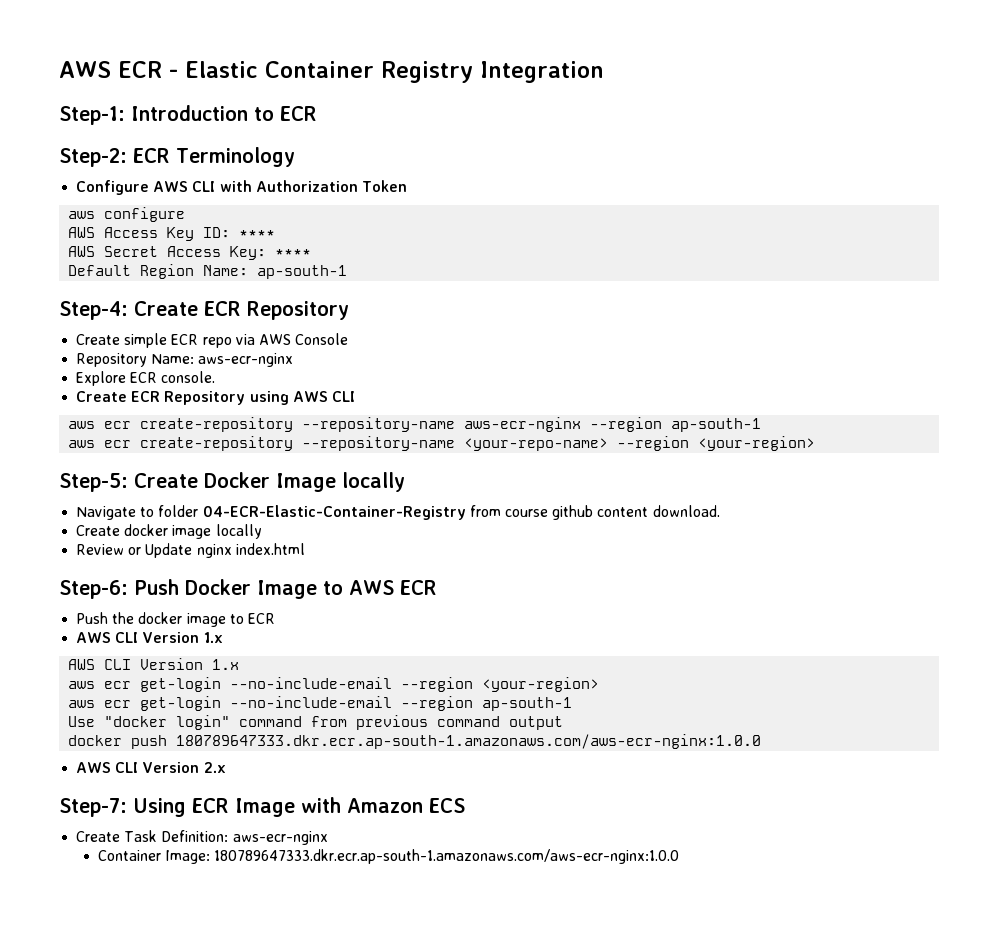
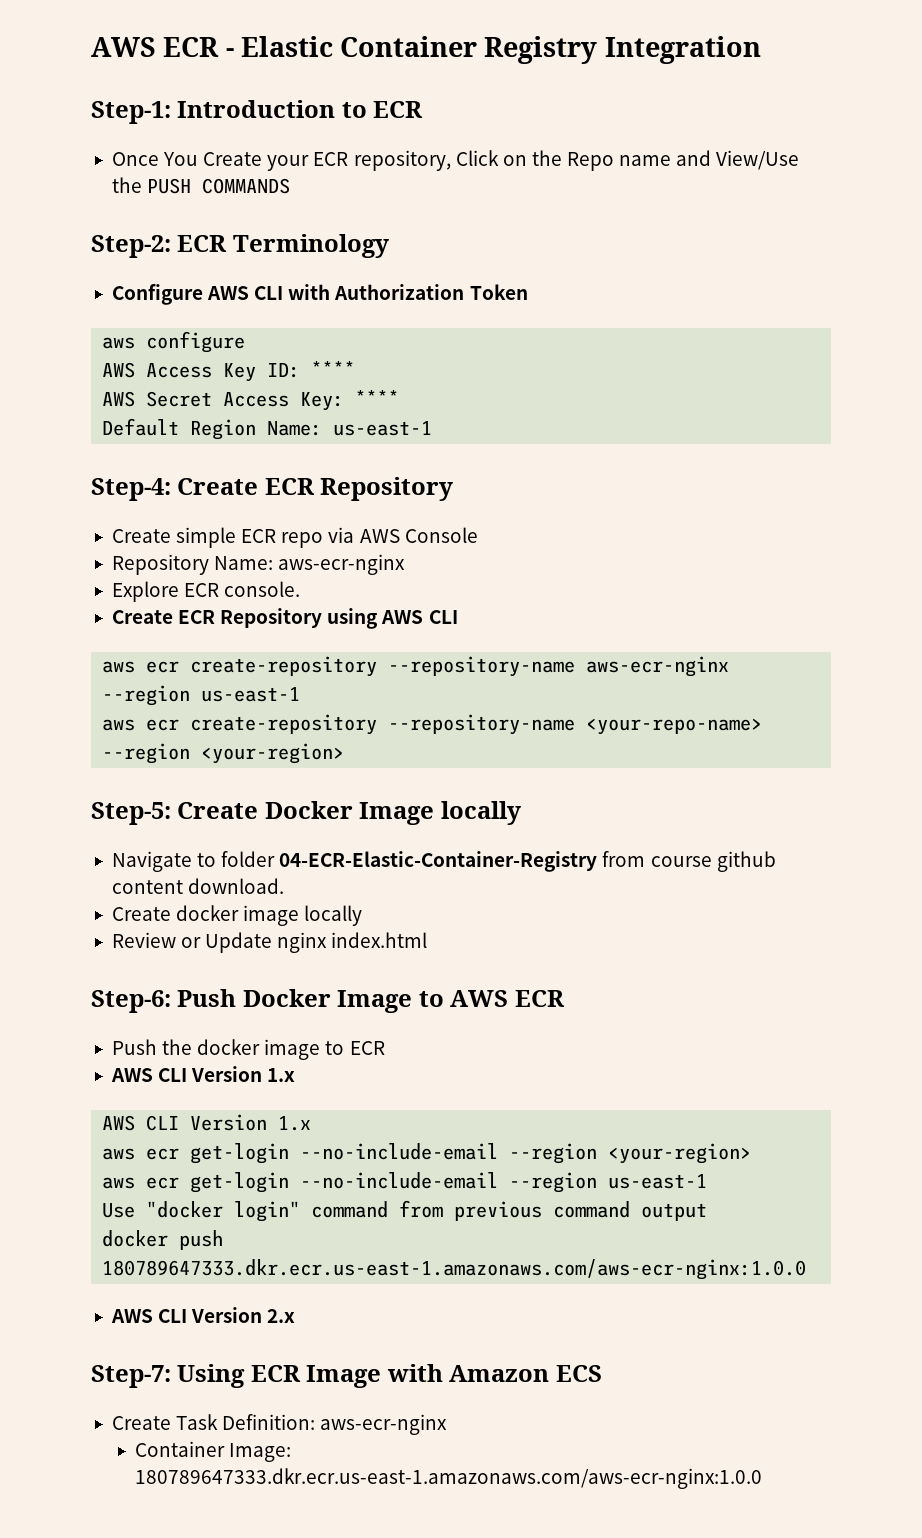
+ Once You Create your ECR repository, Click on the Repo name and View/Use the PUSH COMMANDS
- Default Region Name: ap-south-1
+ Default Region Name: us-east-1
- aws ecr create-repository --repository-name aws-ecr-nginx --region ap-south-1
+ aws ecr create-repository --repository-name aws-ecr-nginx --region us-east-1
- aws ecr get-login --no-include-email --region ap-south-1
+ aws ecr get-login --no-include-email --region us-east-1
- docker push 180789647333.dkr.ecr.ap-south-1.amazonaws.com/aws-ecr-nginx:1.0.0
+ docker push 180789647333.dkr.ecr.us-east-1.amazonaws.com/aws-ecr-nginx:1.0.0
- Container Image: 180789647333.dkr.ecr.ap-south-1.amazonaws.com/aws-ecr-nginx:1.0.0
+ Container Image: 180789647333.dkr.ecr.us-east-1.amazonaws.com/aws-ecr-nginx:1.0.0

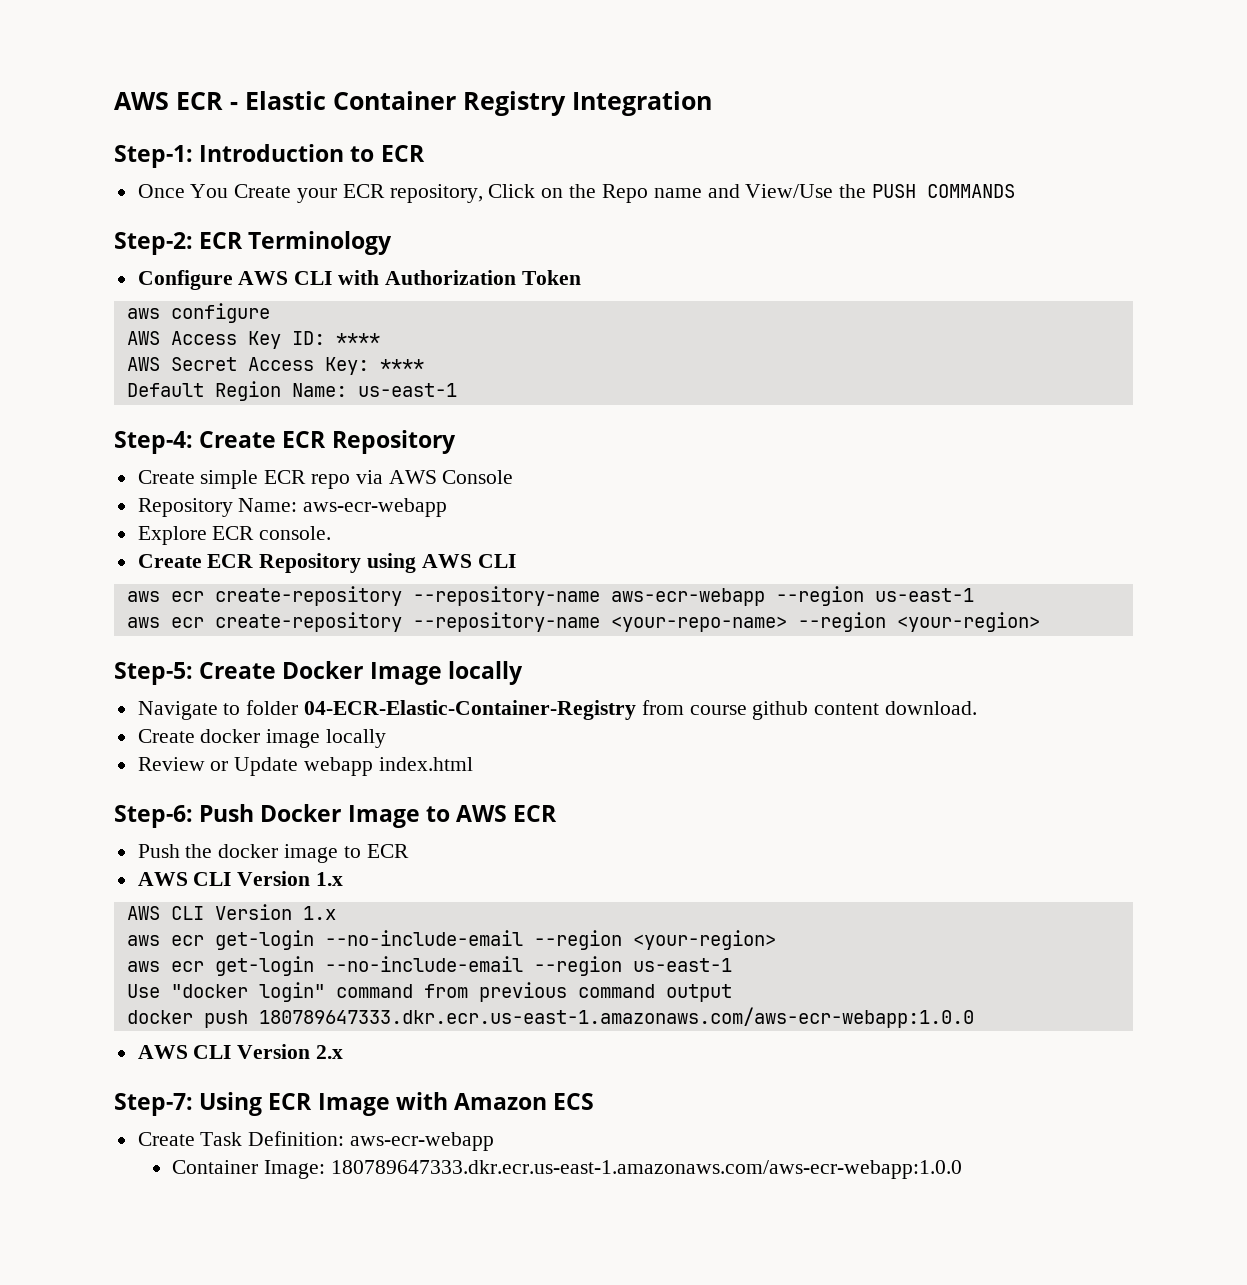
- Repository Name: aws-ecr-nginx
+ Repository Name: aws-ecr-webapp
- aws ecr create-repository --repository-name aws-ecr-nginx --region us-east-1
+ aws ecr create-repository --repository-name aws-ecr-webapp --region us-east-1
- Review or Update nginx index.html
+ Review or Update webapp index.html
- docker push 180789647333.dkr.ecr.us-east-1.amazonaws.com/aws-ecr-nginx:1.0.0
+ docker push 180789647333.dkr.ecr.us-east-1.amazonaws.com/aws-ecr-webapp:1.0.0
- Create Task Definition: aws-ecr-nginx
+ Create Task Definition: aws-ecr-webapp
- Container Image: 180789647333.dkr.ecr.us-east-1.amazonaws.com/aws-ecr-nginx:1.0.0
+ Container Image: 180789647333.dkr.ecr.us-east-1.amazonaws.com/aws-ecr-webapp:1.0.0

